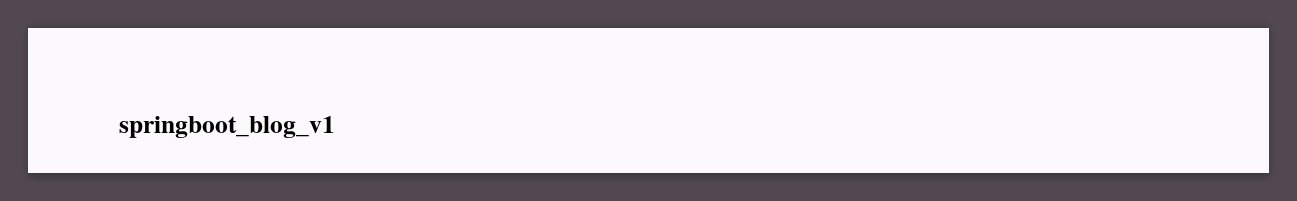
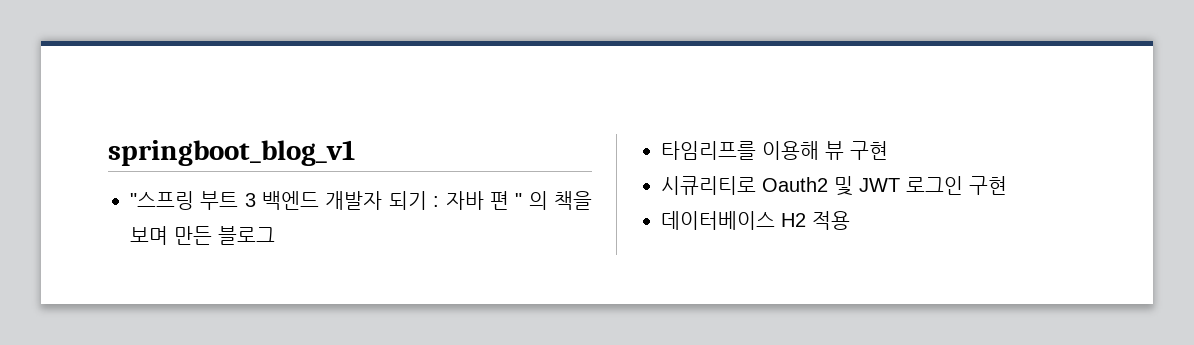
+ "스프링 부트 3 백엔드 개발자 되기 : 자바 편 " 의 책을 보며 만든 블로그
+ 타임리프를 이용해 뷰 구현
+ 시큐리티로 Oauth2 및 JWT 로그인 구현
+ 데이터베이스 H2 적용

